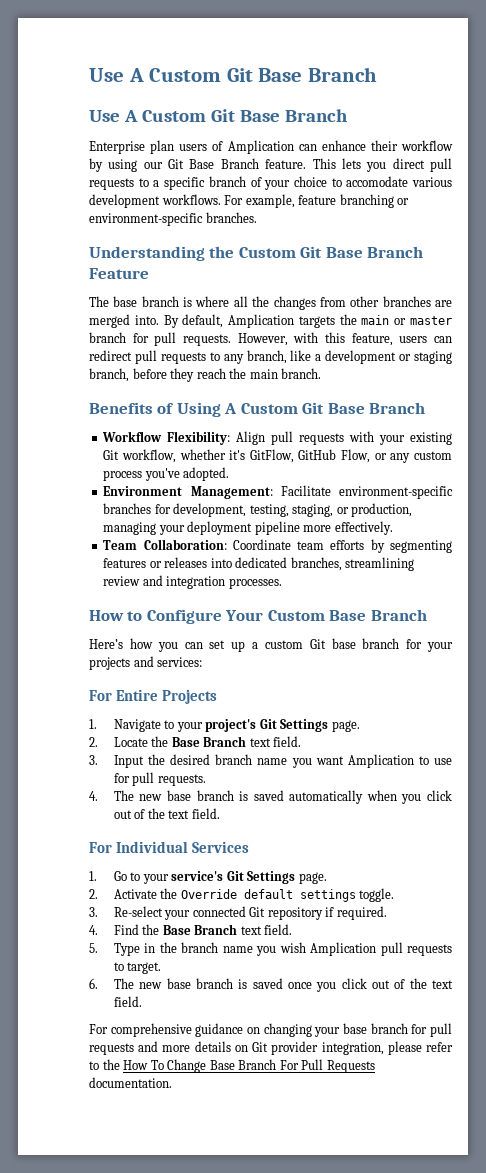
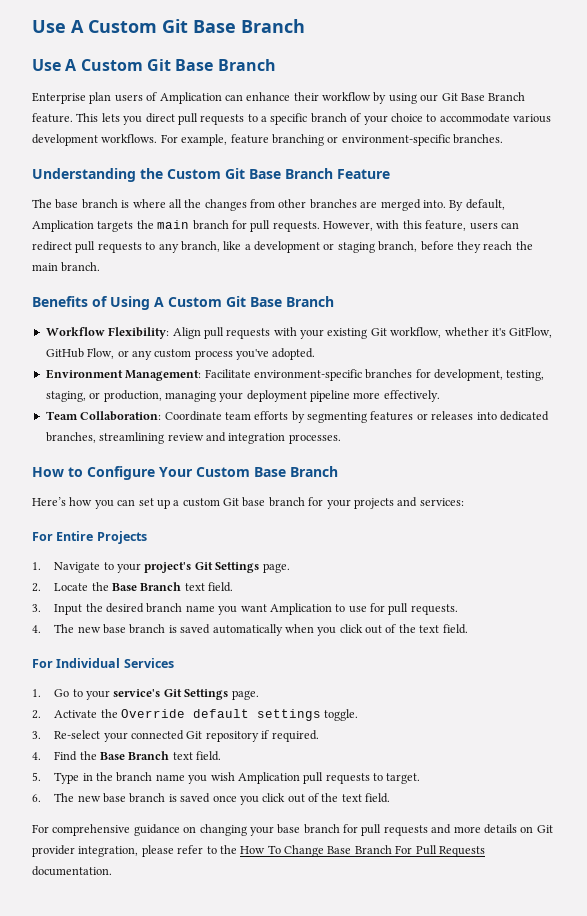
- This lets you direct pull requests to a specific branch of your choice to accomodate various development workflows.
+ This lets you direct pull requests to a specific branch of your choice to accommodate various development workflows.
- By default, Amplication targets the main or master branch for pull requests.
+ By default, Amplication targets the main branch for pull requests.

